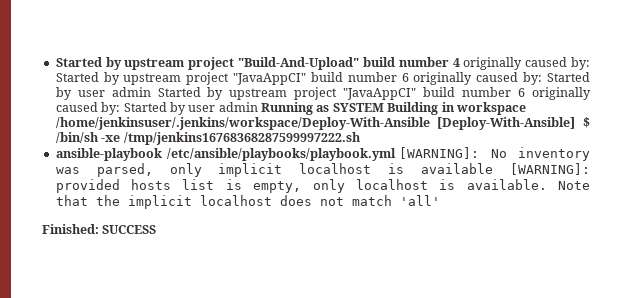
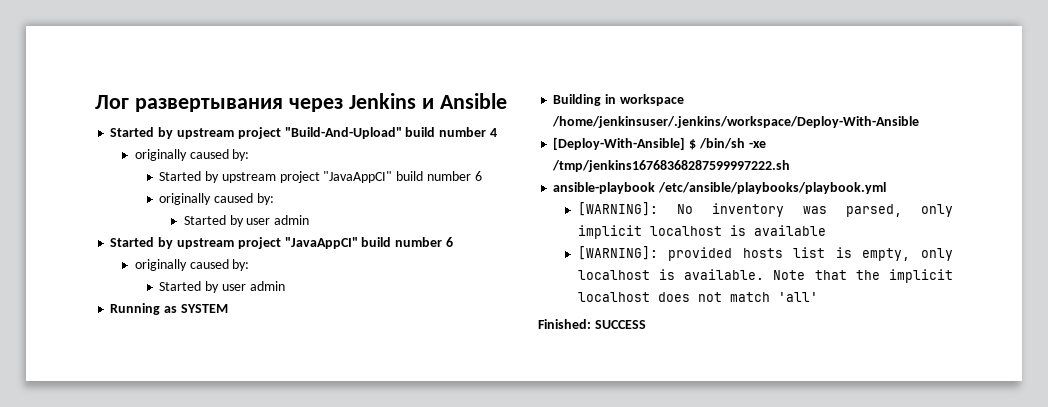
+ Лог развертывания через Jenkins и Ansible
- Started by upstream project "Build-And-Upload" build number 4 originally caused by: Started by upstream project "JavaAppCI" build number 6 originally caused by: Started by user admin Started by upstream project "JavaAppCI" build number 6 originally caused by: Started by user admin Running as SYSTEM Building in workspace /home/jenkinsuser/.jenkins/workspace/Deploy-With-Ansible [Deploy-With-Ansible] $ /bin/sh -xe /tmp/jenkins16768368287599997222.sh
+ Started by upstream project "Build-And-Upload" build number 4
+ originally caused by:
+ Started by upstream project "JavaAppCI" build number 6
+ originally caused by:
+ Started by user admin
+ Started by upstream project "JavaAppCI" build number 6
+ originally caused by:
+ Started by user admin
+ Running as SYSTEM
+ Building in workspace /home/jenkinsuser/.jenkins/workspace/Deploy-With-Ansible
+ [Deploy-With-Ansible] $ /bin/sh -xe /tmp/jenkins16768368287599997222.sh
- ansible-playbook /etc/ansible/playbooks/playbook.yml [WARNING]: No inventory was parsed, only implicit localhost is available [WARNING]: provided hosts list is empty, only localhost is available.
+ ansible-playbook /etc/ansible/playbooks/playbook.yml
+ [WARNING]: No inventory was parsed, only implicit localhost is available
+ [WARNING]: provided hosts list is empty, only localhost is available.

